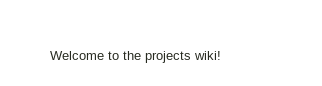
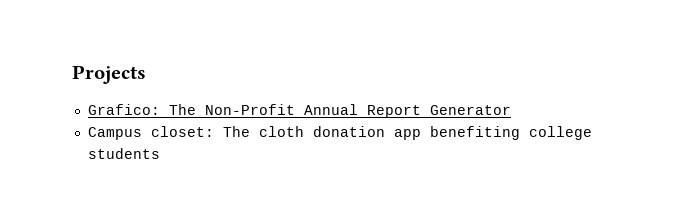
- Welcome to the projects wiki!
+ Projects
+ Grafico: The Non-Profit Annual Report Generator
+ Campus closet: The cloth donation app benefiting college students

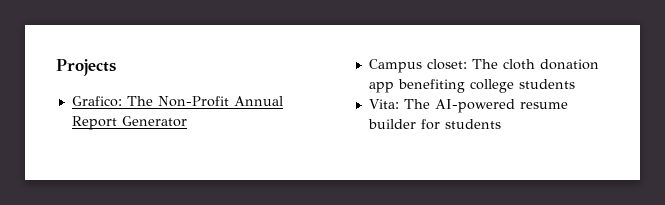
+ Vita: The AI-powered resume builder for students

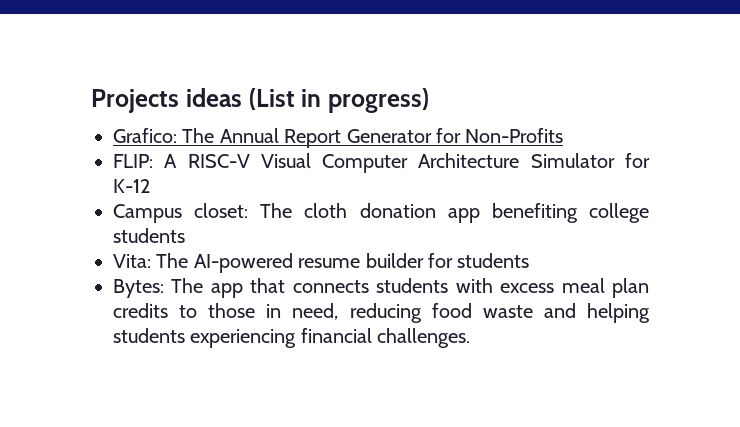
- Projects
+ Projects ideas (List in progress)
- Grafico: The Non-Profit Annual Report Generator
+ Grafico: The Annual Report Generator for Non-Profits
+ FLIP: A RISC-V Visual Computer Architecture Simulator for K-12
+ Bytes: The app that connects students with excess meal plan credits to those in need, reducing food waste and helping students experiencing financial challenges.

